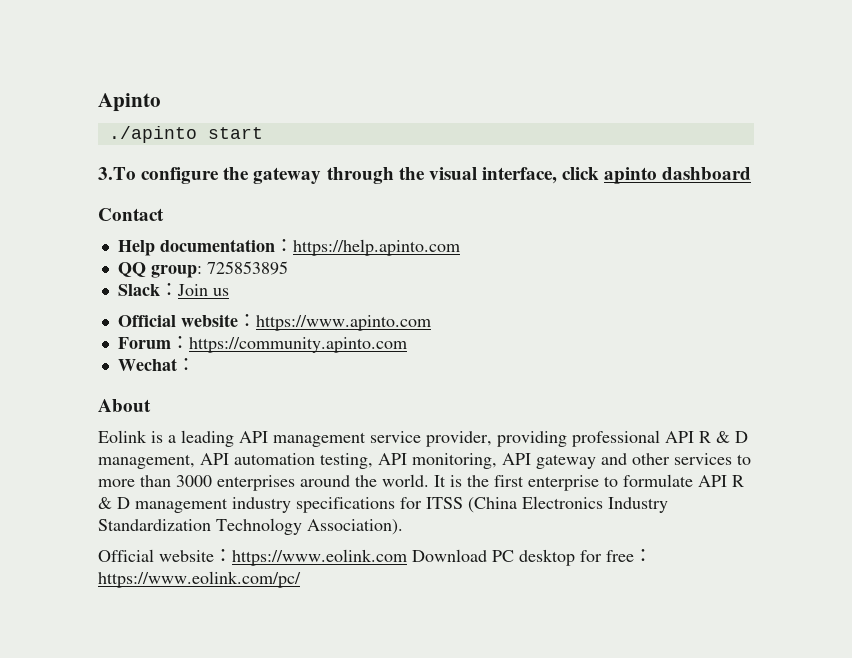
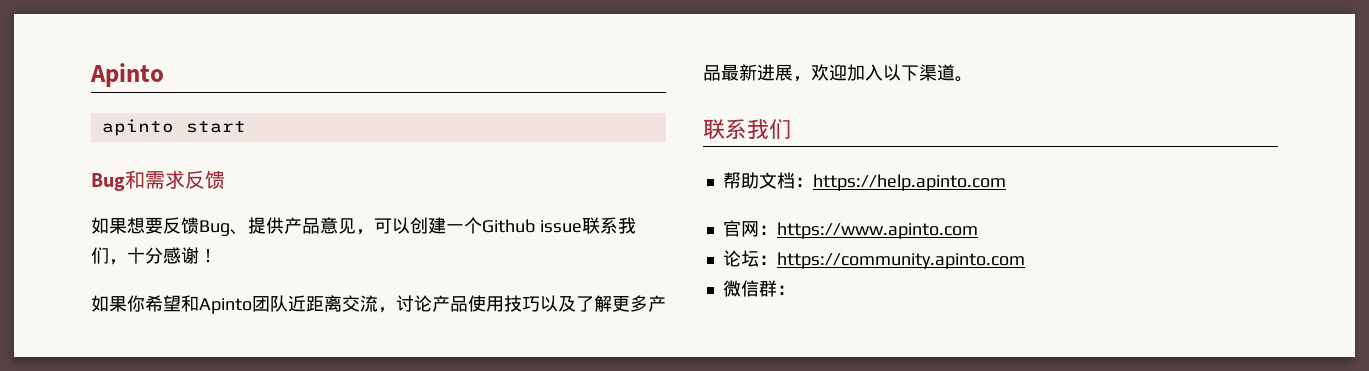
- ./apinto start
+ apinto start
- 3.To configure the gateway through the visual interface, click apinto dashboard
- Contact
- Help documentation：https://help.apinto.com
- QQ group: 725853895
- Slack：Join us
- Official website：https://www.apinto.com
+ Bug和需求反馈
+ 如果想要反馈Bug、提供产品意见，可以创建一个Github issue联系我们，十分感谢！
+ 如果你希望和Apinto团队近距离交流，讨论产品使用技巧以及了解更多产品最新进展，欢迎加入以下渠道。
+ 联系我们
+ 帮助文档：https://help.apinto.com
+ 官网：https://www.apinto.com
- Forum：https://community.apinto.com
+ 论坛：https://community.apinto.com
- Wechat：
- About
- Eolink is a leading API management service provider, providing professional API R & D management, API automation testing, API monitoring, API gateway and other services to more than 3000 enterprises around the world. It is the first enterprise to formulate API R & D management industry specifications for ITSS (China Electronics Industry Standardization Technology Association).
- Official website：https://www.eolink.com Download PC desktop for free：https://www.eolink.com/pc/
+ 微信群：

